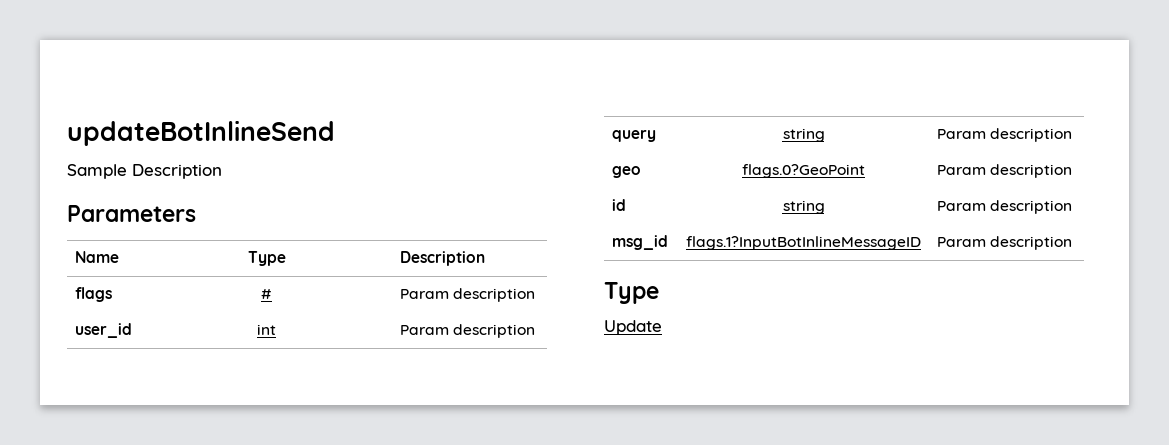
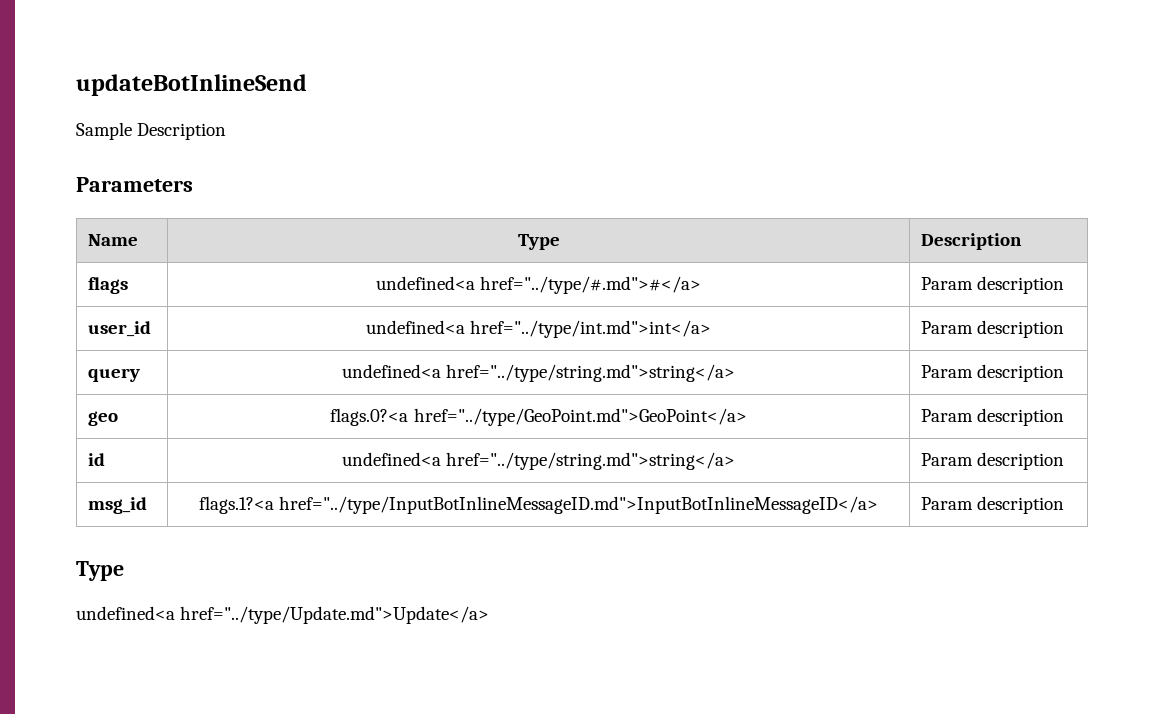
- flags | # | Param description
+ flags | undefined<a href="../type/#.md">#</a> | Param description
- user_id | int | Param description
+ user_id | undefined<a href="../type/int.md">int</a> | Param description
- query | string | Param description
+ query | undefined<a href="../type/string.md">string</a> | Param description
- geo | flags.0?GeoPoint | Param description
+ geo | flags.0?<a href="../type/GeoPoint.md">GeoPoint</a> | Param description
- id | string | Param description
+ id | undefined<a href="../type/string.md">string</a> | Param description
- msg_id | flags.1?InputBotInlineMessageID | Param description
+ msg_id | flags.1?<a href="../type/InputBotInlineMessageID.md">InputBotInlineMessageID</a> | Param description
- Update
+ undefined<a href="../type/Update.md">Update</a>

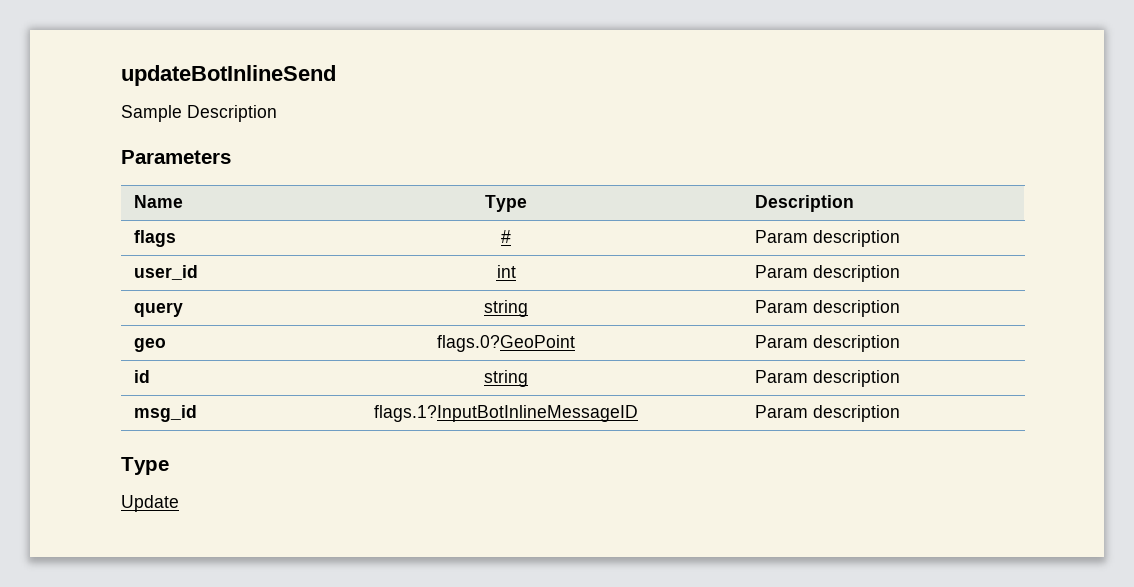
- flags | undefined<a href="../type/#.md">#</a> | Param description
+ flags | # | Param description
- user_id | undefined<a href="../type/int.md">int</a> | Param description
+ user_id | int | Param description
- query | undefined<a href="../type/string.md">string</a> | Param description
+ query | string | Param description
- geo | flags.0?<a href="../type/GeoPoint.md">GeoPoint</a> | Param description
+ geo | flags.0?GeoPoint | Param description
- id | undefined<a href="../type/string.md">string</a> | Param description
+ id | string | Param description
- msg_id | flags.1?<a href="../type/InputBotInlineMessageID.md">InputBotInlineMessageID</a> | Param description
+ msg_id | flags.1?InputBotInlineMessageID | Param description
- undefined<a href="../type/Update.md">Update</a>
+ Update

